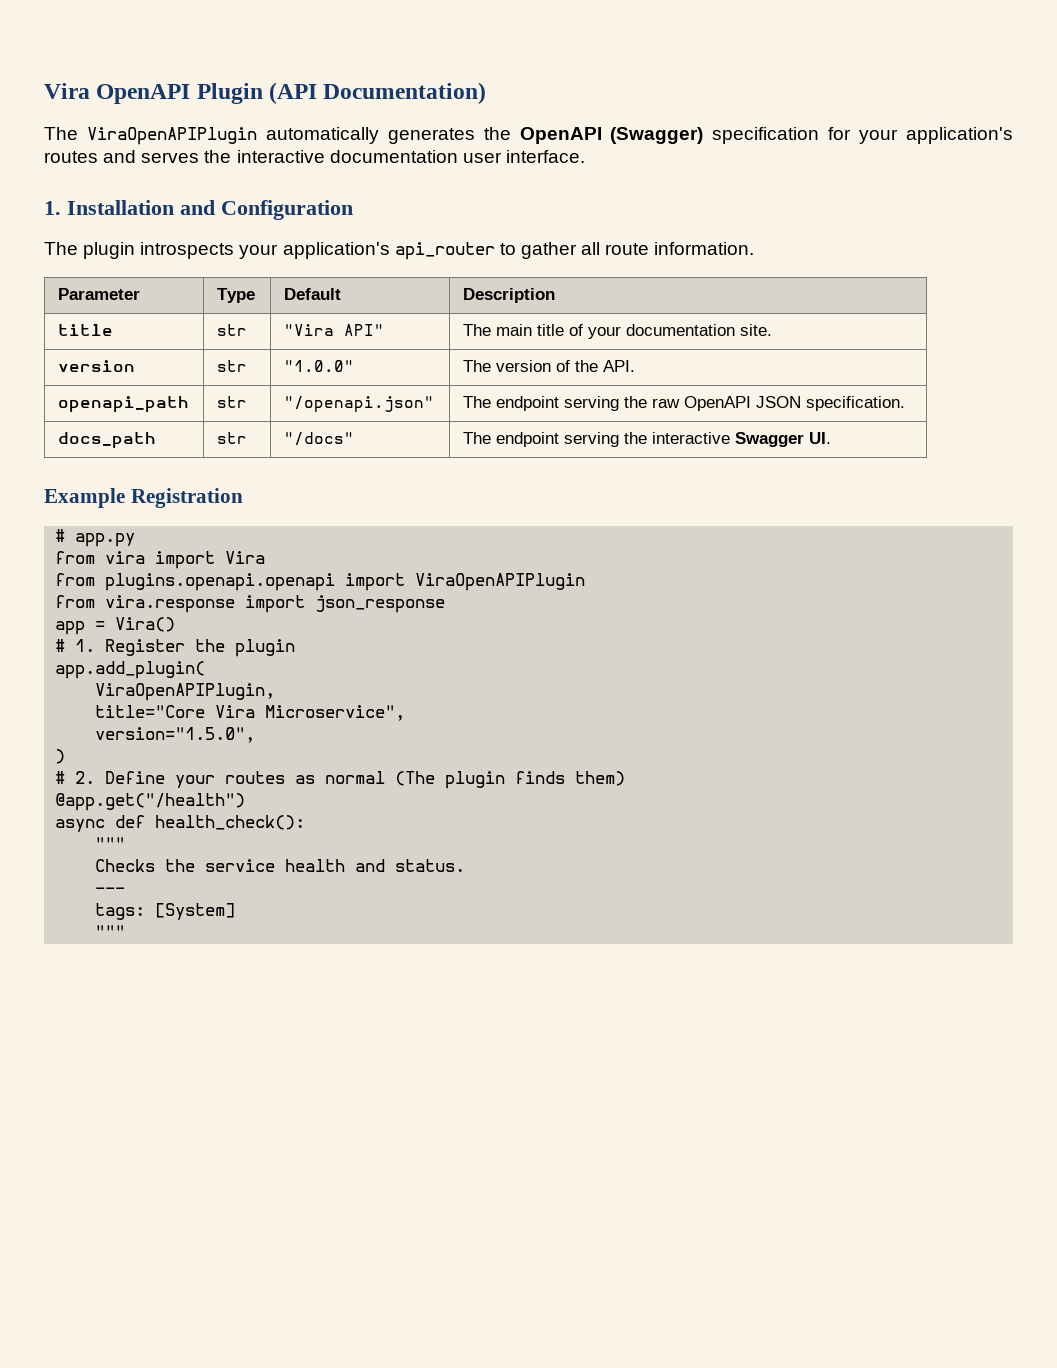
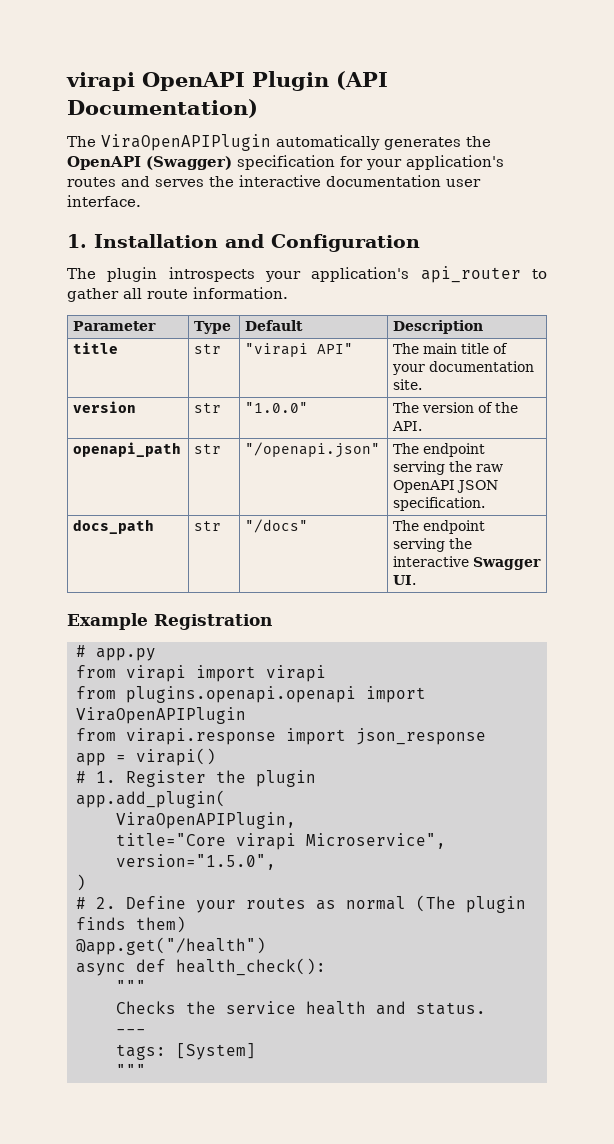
- Vira OpenAPI Plugin (API Documentation)
+ virapi OpenAPI Plugin (API Documentation)
- title | str | "Vira API" | The main title of your documentation site.
+ title | str | "virapi API" | The main title of your documentation site.
- from vira import Vira
+ from virapi import virapi
- from vira.response import json_response
+ from virapi.response import json_response
- app = Vira()
+ app = virapi()
- title="Core Vira Microservice",
+ title="Core virapi Microservice",

